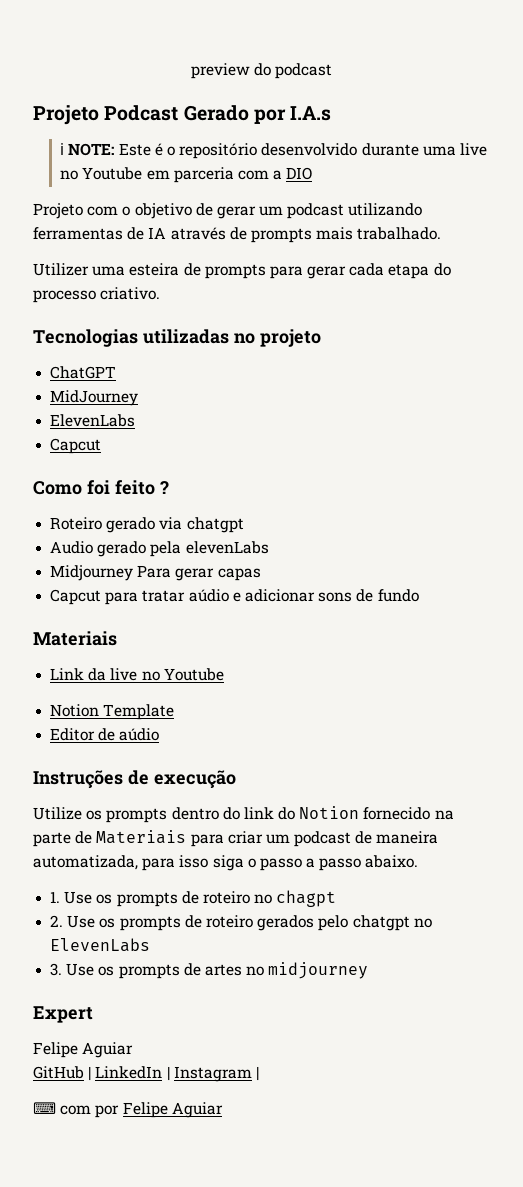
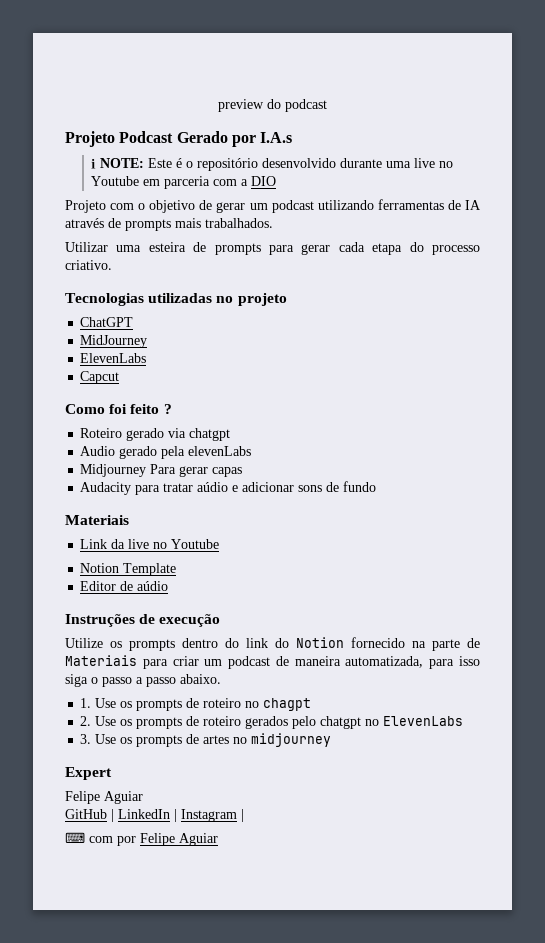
- Projeto com o objetivo de gerar um podcast utilizando ferramentas de IA através de prompts mais trabalhado.
- Utilizer uma esteira de prompts para gerar cada etapa do processo criativo.
+ Projeto com o objetivo de gerar um podcast utilizando ferramentas de IA através de prompts mais trabalhados.
+ Utilizar uma esteira de prompts para gerar cada etapa do processo criativo.
- Capcut para tratar aúdio e adicionar sons de fundo
+ Audacity para tratar aúdio e adicionar sons de fundo

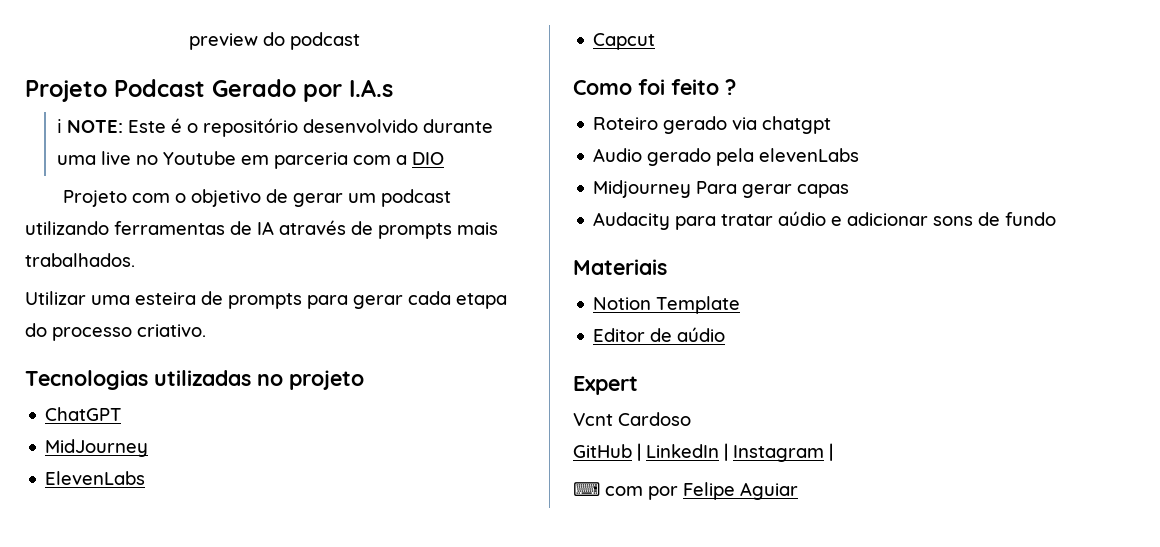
- Link da live no Youtube
- Instruções de execução
- Utilize os prompts dentro do link do Notion fornecido na parte de Materiais para criar um podcast de maneira automatizada, para isso siga o passo a passo abaixo.
- 1. Use os prompts de roteiro no chagpt
- 2. Use os prompts de roteiro gerados pelo chatgpt no ElevenLabs
- 3. Use os prompts de artes no midjourney
  Expert
- Felipe Aguiar
+ Vcnt Cardoso

